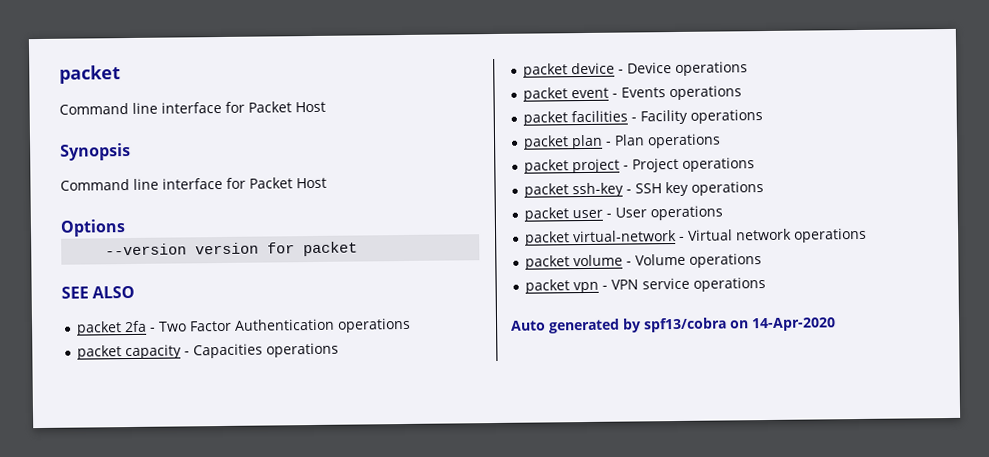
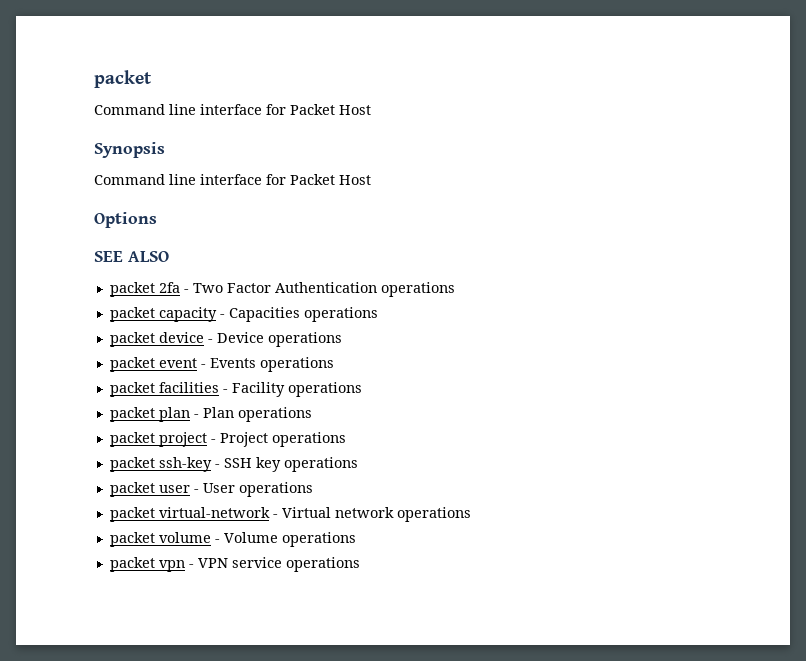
- --version version for packet
- Auto generated by spf13/cobra on 14-Apr-2020

